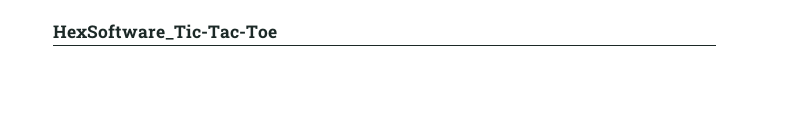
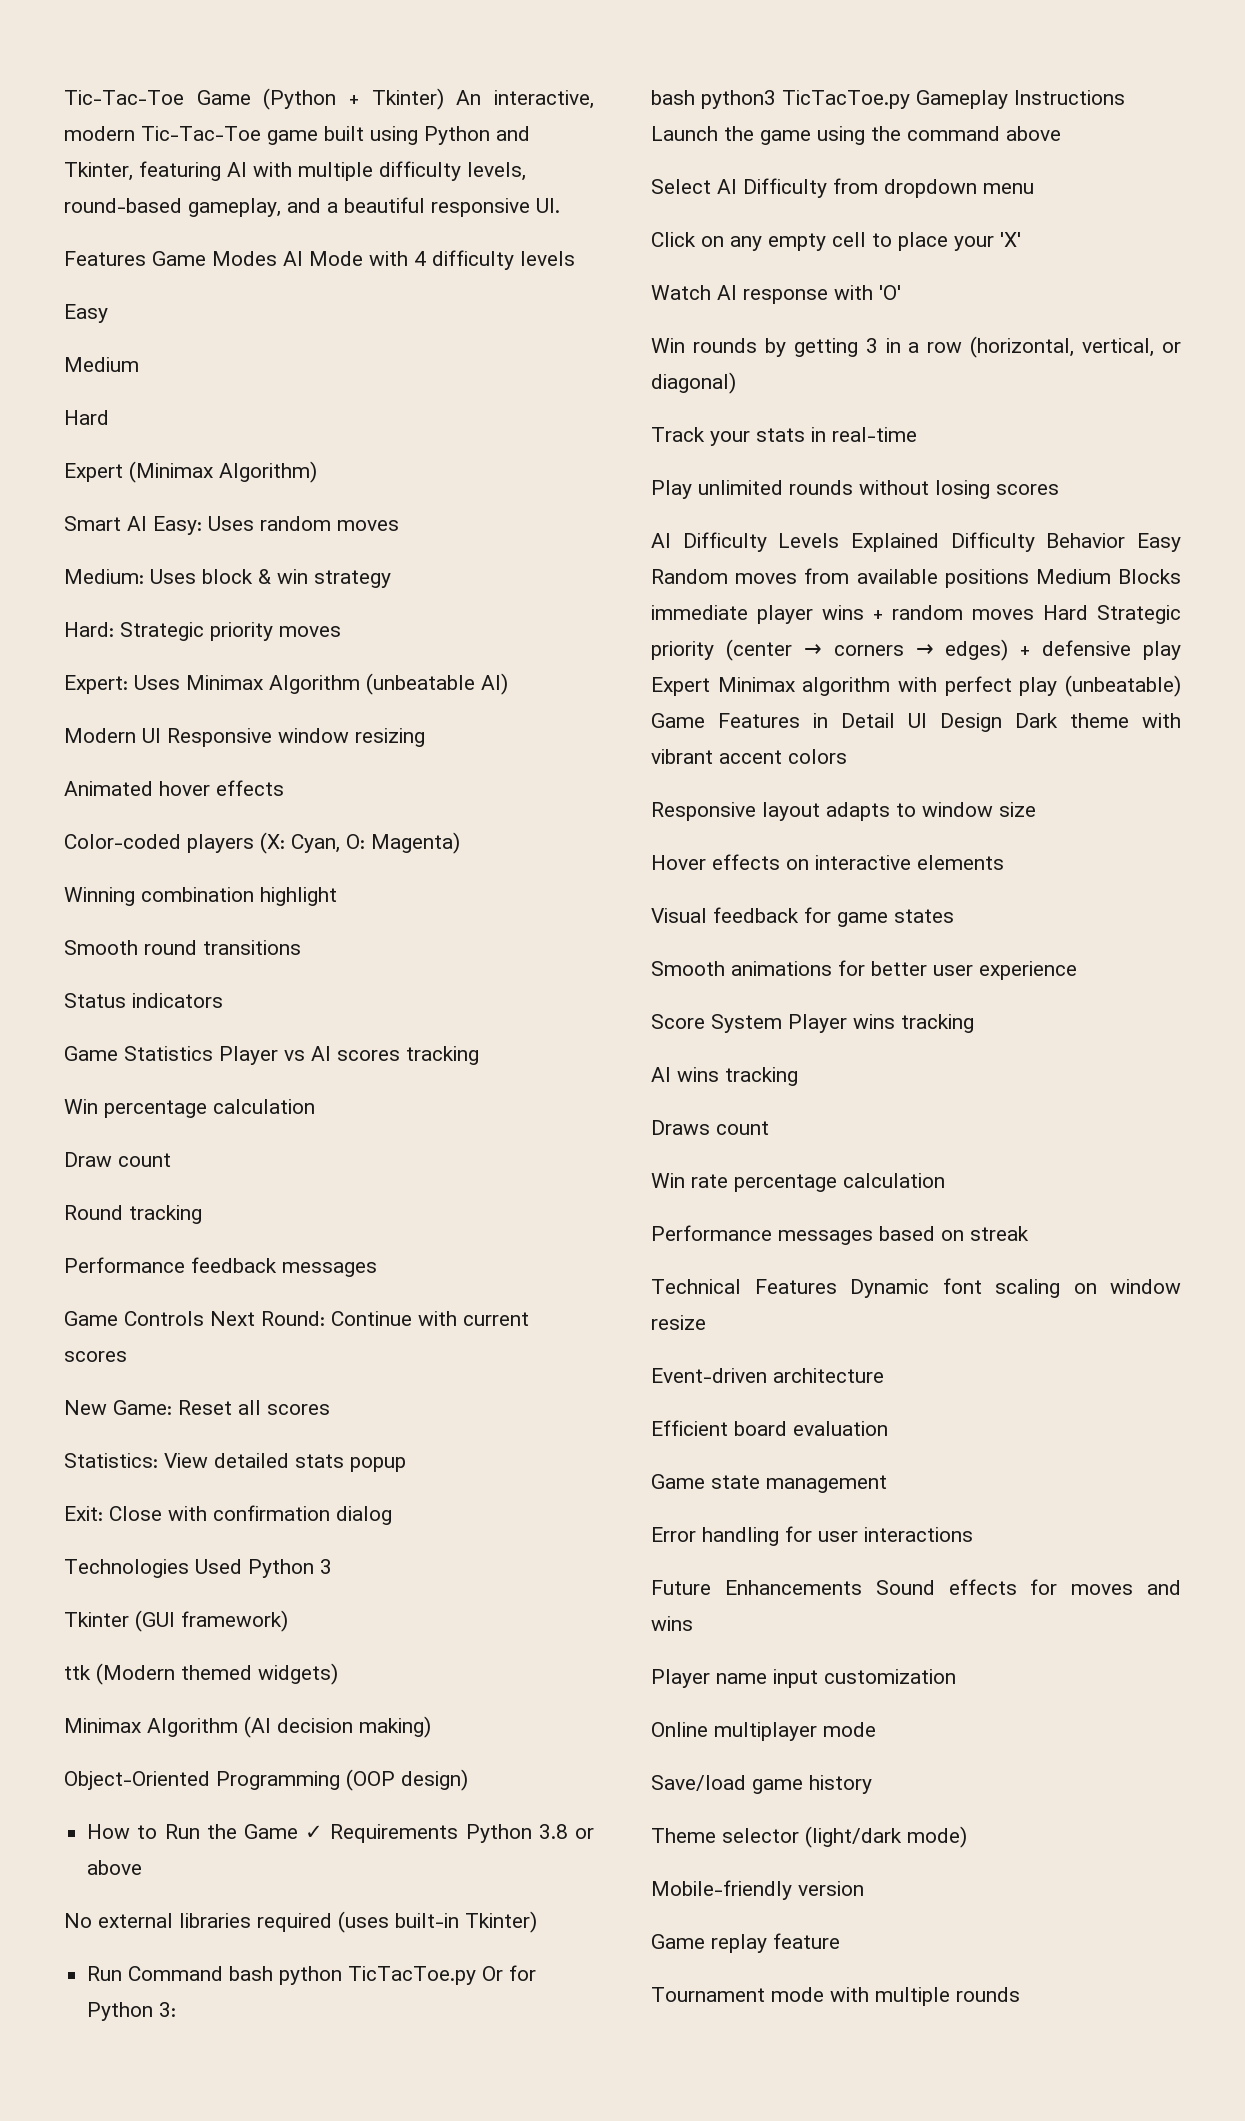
- HexSoftware_Tic-Tac-Toe
+ Tic-Tac-Toe Game (Python + Tkinter) An interactive, modern Tic-Tac-Toe game built using Python and Tkinter, featuring AI with multiple difficulty levels, round-based gameplay, and a beautiful responsive UI.
+ Features Game Modes AI Mode with 4 difficulty levels
+ Easy
+ Medium
+ Hard
+ Expert (Minimax Algorithm)
+ Smart AI Easy: Uses random moves
+ Medium: Uses block & win strategy
+ Hard: Strategic priority moves
+ Expert: Uses Minimax Algorithm (unbeatable AI)
+ Modern UI Responsive window resizing
+ Animated hover effects
+ Color-coded players (X: Cyan, O: Magenta)
+ Winning combination highlight
+ Smooth round transitions
+ Status indicators
+ Game Statistics Player vs AI scores tracking
+ Win percentage calculation
+ Draw count
+ Round tracking
+ Performance feedback messages
+ Game Controls Next Round: Continue with current scores
+ New Game: Reset all scores
+ Statistics: View detailed stats popup
+ Exit: Close with confirmation dialog
+ Technologies Used Python 3
+ Tkinter (GUI framework)
+ ttk (Modern themed widgets)
+ Minimax Algorithm (AI decision making)
+ Object-Oriented Programming (OOP design)
+ How to Run the Game ✓ Requirements Python 3.8 or above
+ No external libraries required (uses built-in Tkinter)
+ Run Command bash python TicTacToe.py Or for Python 3:
+ bash python3 TicTacToe.py Gameplay Instructions Launch the game using the command above
+ Select AI Difficulty from dropdown menu
+ Click on any empty cell to place your 'X'
+ Watch AI response with 'O'
+ Win rounds by getting 3 in a row (horizontal, vertical, or diagonal)
+ Track your stats in real-time
+ Play unlimited rounds without losing scores
+ AI Difficulty Levels Explained Difficulty Behavior Easy Random moves from available positions Medium Blocks immediate player wins + random moves Hard Strategic priority (center → corners → edges) + defensive play Expert Minimax algorithm with perfect play (unbeatable) Game Features in Detail UI Design Dark theme with vibrant accent colors
+ Responsive layout adapts to window size
+ Hover effects on interactive elements
+ Visual feedback for game states
+ Smooth animations for better user experience
+ Score System Player wins tracking
+ AI wins tracking
+ Draws count
+ Win rate percentage calculation
+ Performance messages based on streak
+ Technical Features Dynamic font scaling on window resize
+ Event-driven architecture
+ Efficient board evaluation
+ Game state management
+ Error handling for user interactions
+ Future Enhancements Sound effects for moves and wins
+ Player name input customization
+ Online multiplayer mode
+ Save/load game history
+ Theme selector (light/dark mode)
+ Mobile-friendly version
+ Game replay feature
+ Tournament mode with multiple rounds

